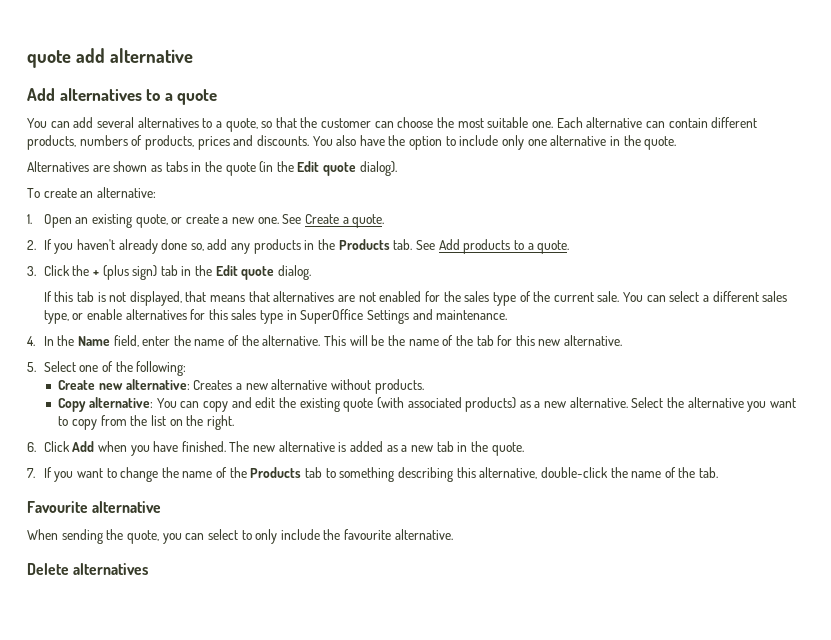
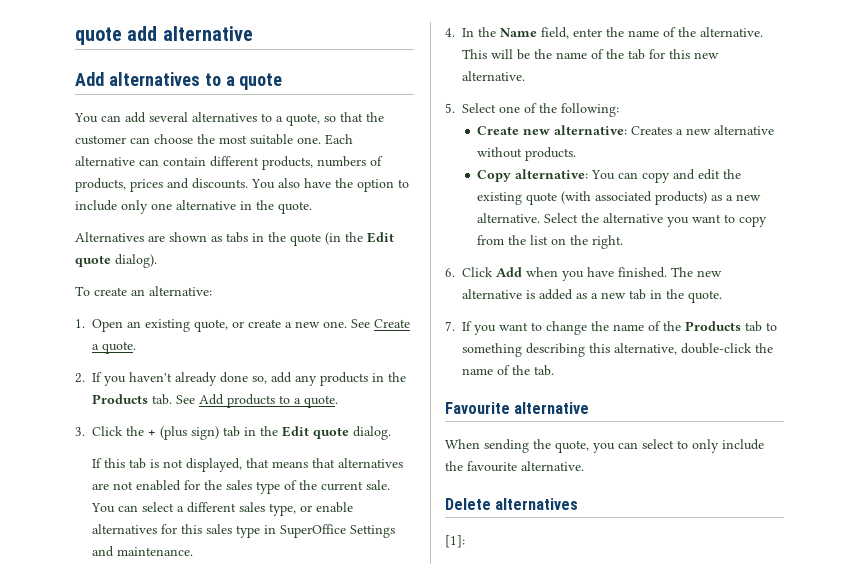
+ [1]:

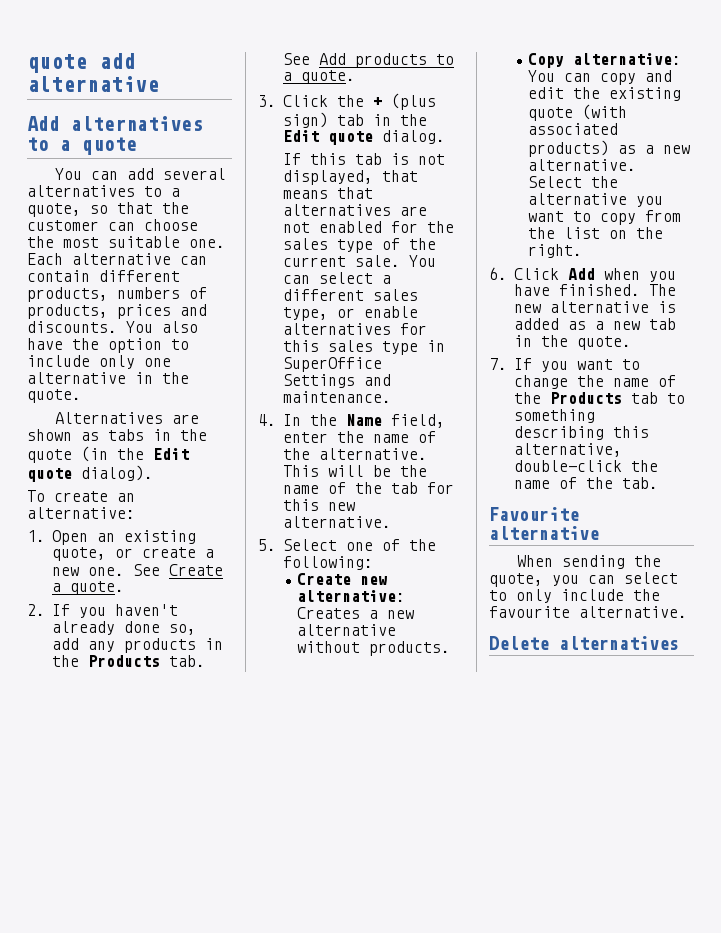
- [1]:

